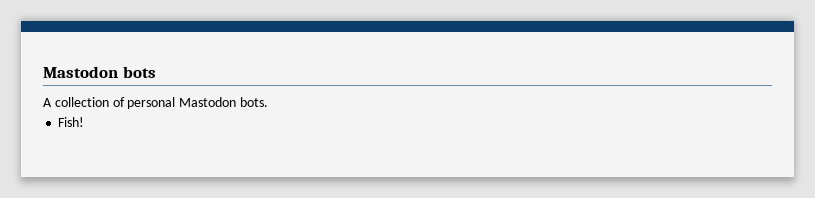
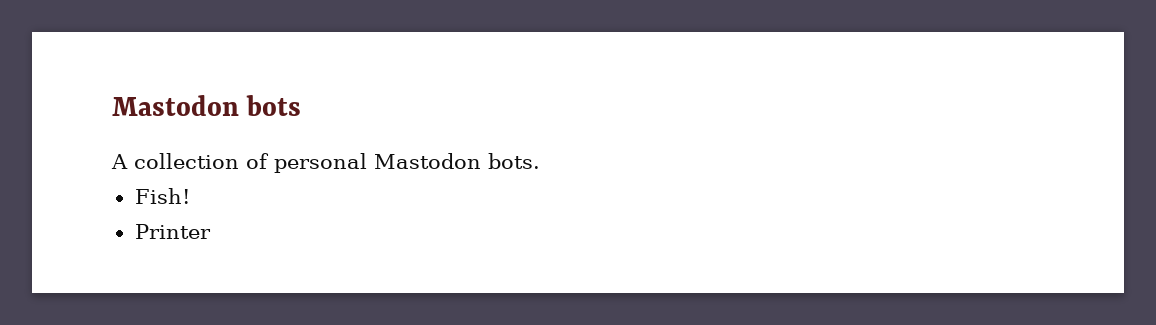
+ Printer

